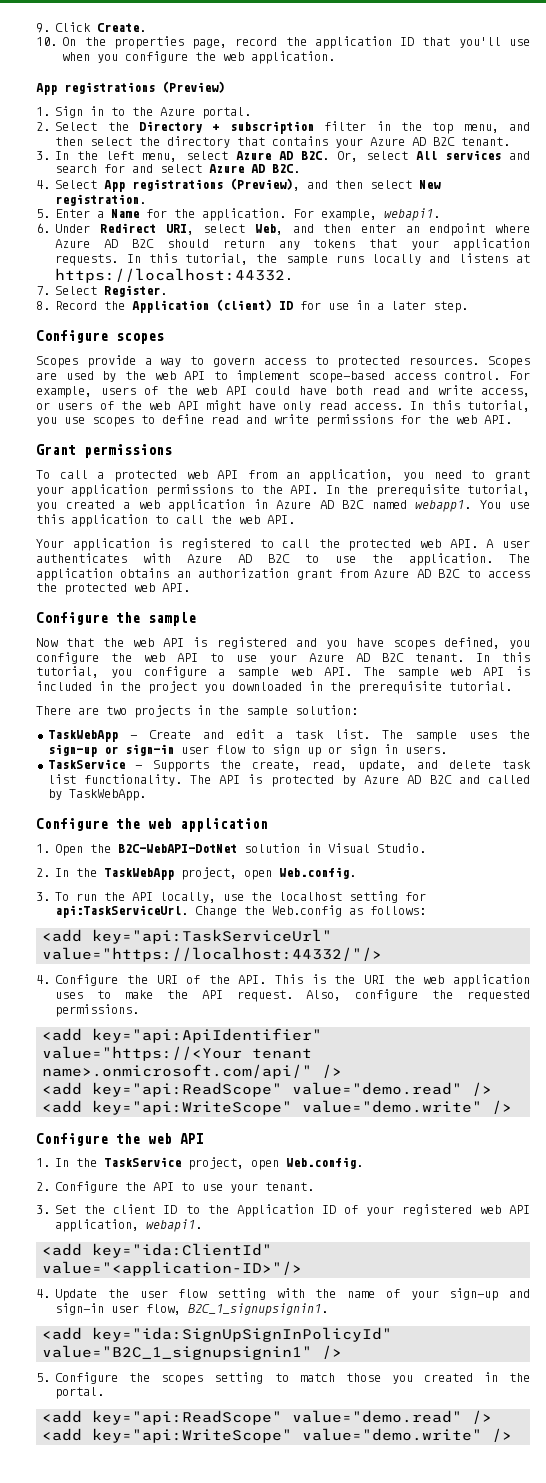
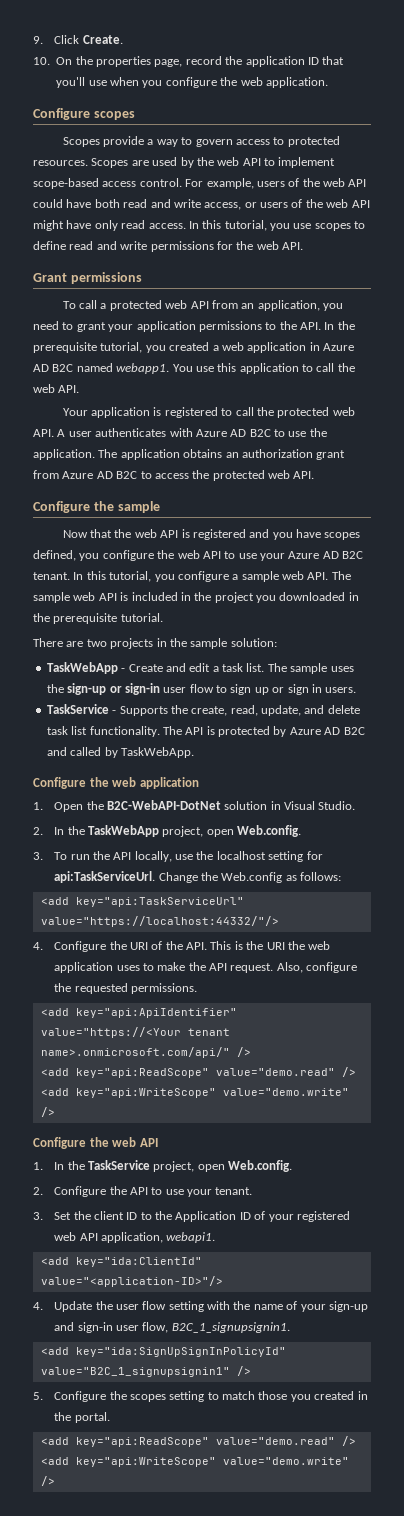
- App registrations (Preview)
- 1. Sign in to the Azure portal.
- 2. Select the Directory + subscription filter in the top menu, and then select the directory that contains your Azure AD B2C tenant.
- 3. In the left menu, select Azure AD B2C. Or, select All services and search for and select Azure AD B2C.
- 4. Select App registrations (Preview), and then select New registration.
- 5. Enter a Name for the application. For example, webapi1.
- 6. Under Redirect URI, select Web, and then enter an endpoint where Azure AD B2C should return any tokens that your application requests. In this tutorial, the sample runs locally and listens at https://localhost:44332.
- 7. Select Register.
- 8. Record the Application (client) ID for use in a later step.

